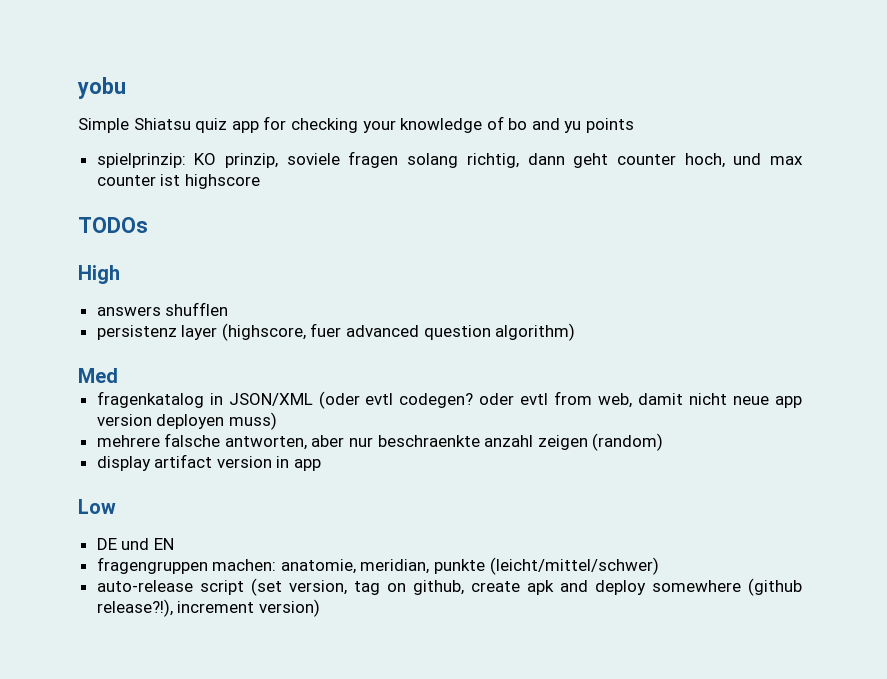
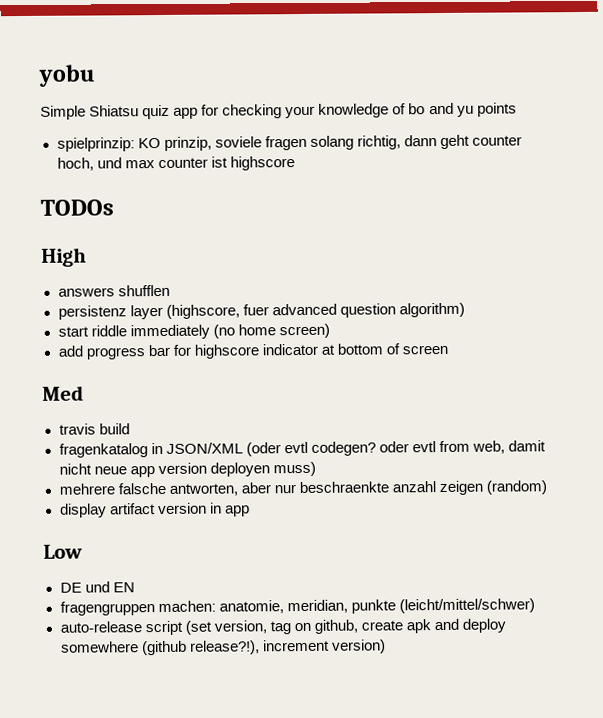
+ start riddle immediately (no home screen)
+ add progress bar for highscore indicator at bottom of screen
+ travis build

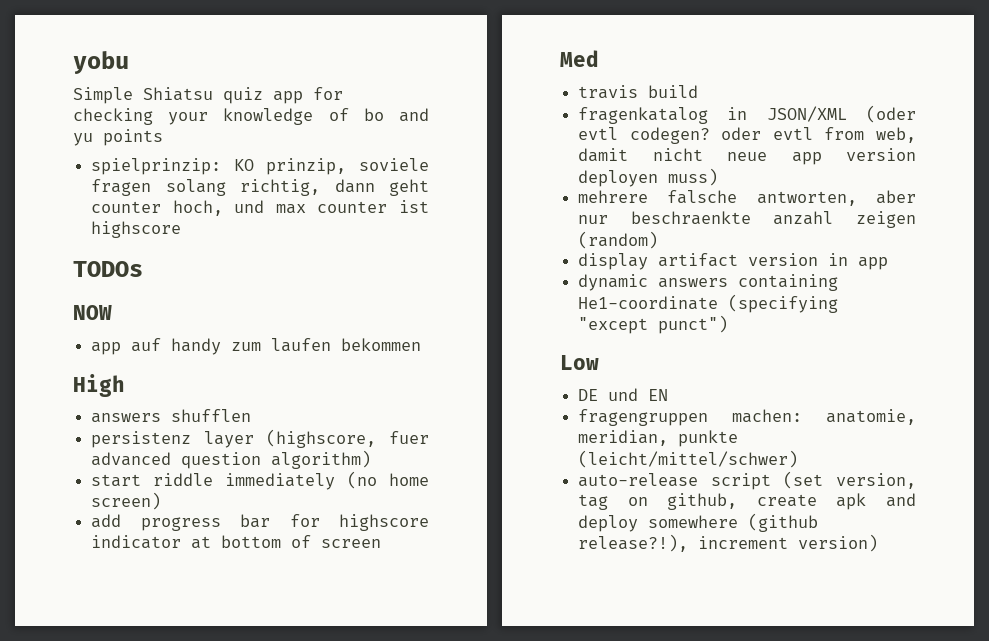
+ NOW
+ app auf handy zum laufen bekommen
+ dynamic answers containing He1-coordinate (specifying "except punct")

